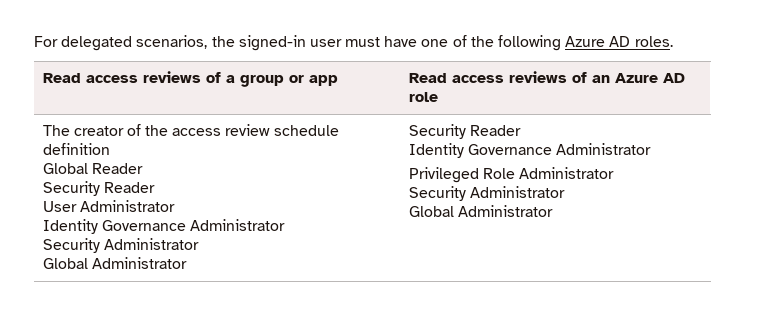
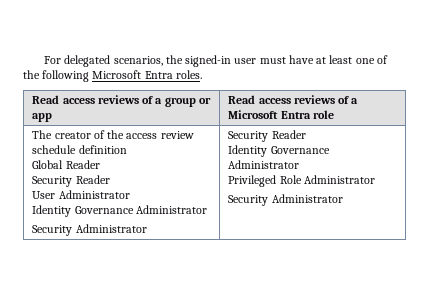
- For delegated scenarios, the signed-in user must have one of the following Azure AD roles.
+ For delegated scenarios, the signed-in user must have at least one of the following Microsoft Entra roles.
- Read access reviews of a group or app | Read access reviews of an Azure AD role
+ Read access reviews of a group or app | Read access reviews of a Microsoft Entra role
  The creator of the access review schedule definition
  Global Reader
  Security Reader
  User Administrator
  Identity Governance Administrator
- Security Administrator
- Global Administrator | Security Reader
+ Security Administrator | Security Reader
  Identity Governance Administrator
  Privileged Role Administrator
  Security Administrator
- Global Administrator

